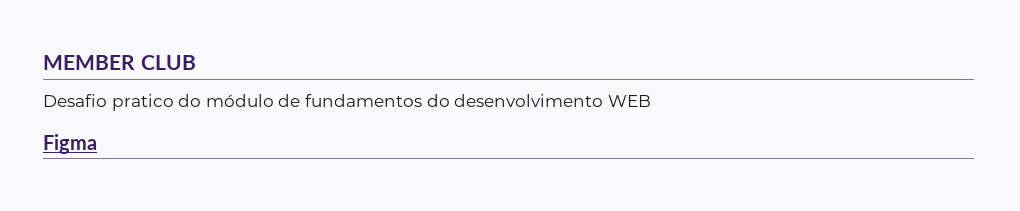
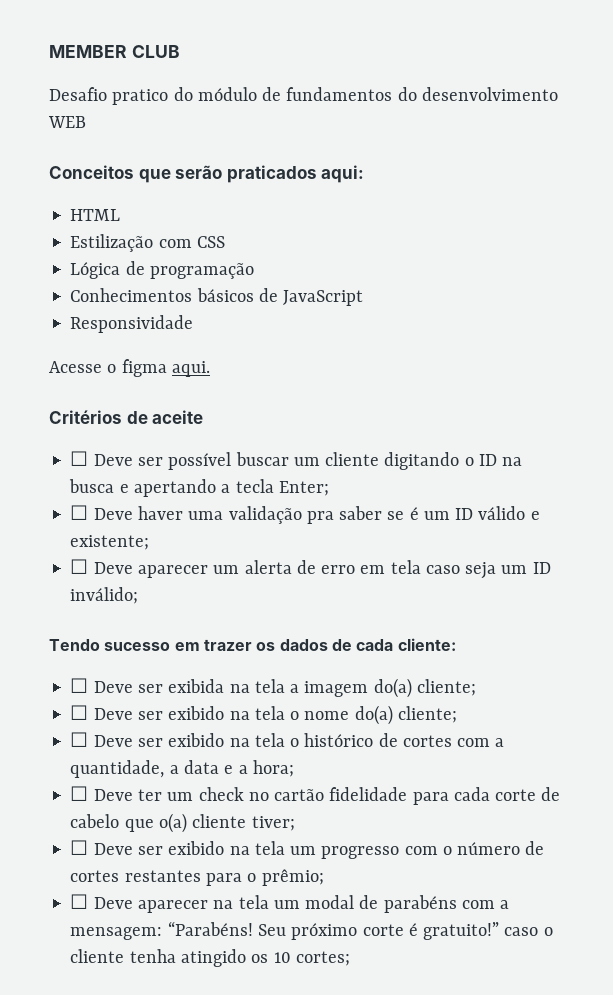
- Figma
+ Conceitos que serão praticados aqui:
+ HTML
+ Estilização com CSS
+ Lógica de programação
+ Conhecimentos básicos de JavaScript
+ Responsividade
+ Acesse o figma aqui.
+ Critérios de aceite
+ ☐ Deve ser possível buscar um cliente digitando o ID na busca e apertando a tecla Enter;
+ ☐ Deve haver uma validação pra saber se é um ID válido e existente;
+ ☐ Deve aparecer um alerta de erro em tela caso seja um ID inválido;
+ Tendo sucesso em trazer os dados de cada cliente:
+ ☐ Deve ser exibida na tela a imagem do(a) cliente;
+ ☐ Deve ser exibido na tela o nome do(a) cliente;
+ ☐ Deve ser exibido na tela o histórico de cortes com a quantidade, a data e a hora;
+ ☐ Deve ter um check no cartão fidelidade para cada corte de cabelo que o(a) cliente tiver;
+ ☐ Deve ser exibido na tela um progresso com o número de cortes restantes para o prêmio;
+ ☐ Deve aparecer na tela um modal de parabéns com a mensagem: “Parabéns! Seu próximo corte é gratuito!” caso o cliente tenha atingido os 10 cortes;

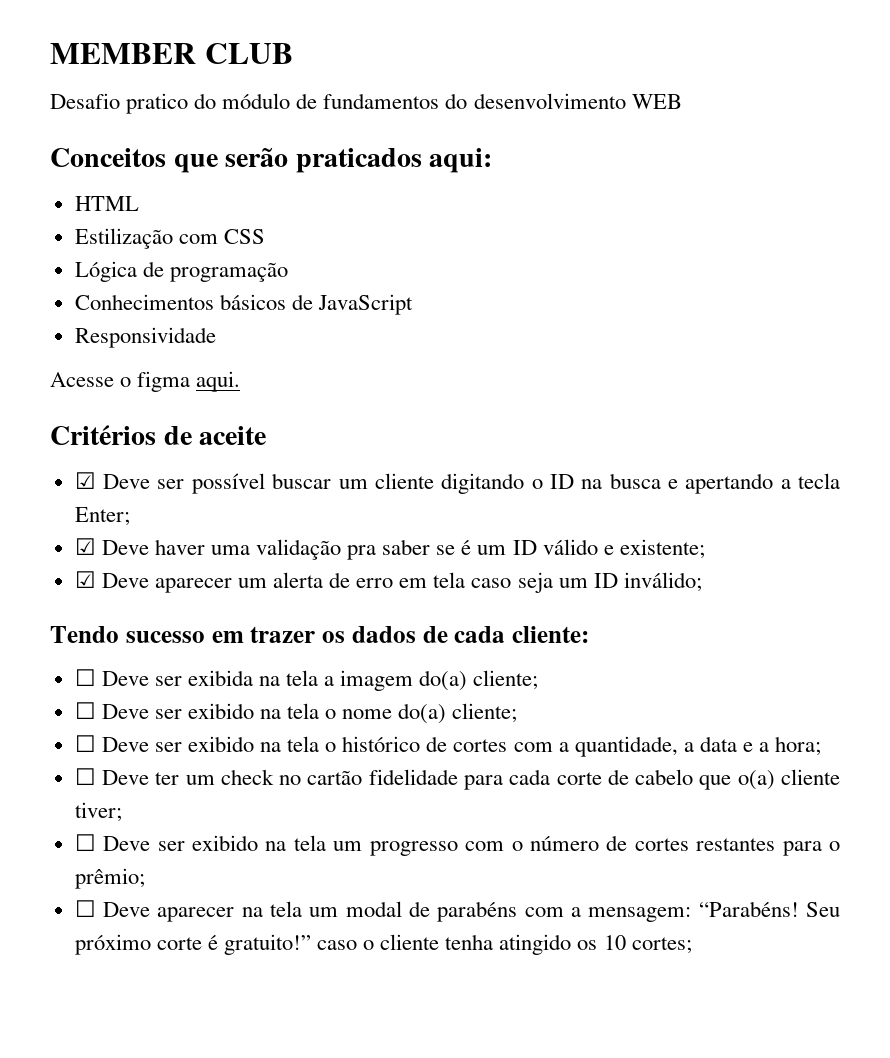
- ☐ Deve ser possível buscar um cliente digitando o ID na busca e apertando a tecla Enter;
+ ☑ Deve ser possível buscar um cliente digitando o ID na busca e apertando a tecla Enter;
- ☐ Deve haver uma validação pra saber se é um ID válido e existente;
+ ☑ Deve haver uma validação pra saber se é um ID válido e existente;
- ☐ Deve aparecer um alerta de erro em tela caso seja um ID inválido;
+ ☑ Deve aparecer um alerta de erro em tela caso seja um ID inválido;

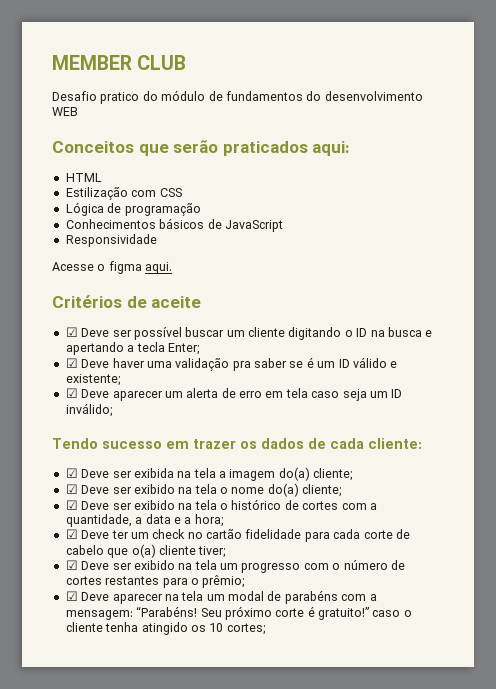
- ☐ Deve ser exibida na tela a imagem do(a) cliente;
+ ☑ Deve ser exibida na tela a imagem do(a) cliente;
- ☐ Deve ser exibido na tela o nome do(a) cliente;
+ ☑ Deve ser exibido na tela o nome do(a) cliente;
- ☐ Deve ser exibido na tela o histórico de cortes com a quantidade, a data e a hora;
+ ☑ Deve ser exibido na tela o histórico de cortes com a quantidade, a data e a hora;
- ☐ Deve ter um check no cartão fidelidade para cada corte de cabelo que o(a) cliente tiver;
+ ☑ Deve ter um check no cartão fidelidade para cada corte de cabelo que o(a) cliente tiver;
- ☐ Deve ser exibido na tela um progresso com o número de cortes restantes para o prêmio;
+ ☑ Deve ser exibido na tela um progresso com o número de cortes restantes para o prêmio;
- ☐ Deve aparecer na tela um modal de parabéns com a mensagem: “Parabéns!
+ ☑ Deve aparecer na tela um modal de parabéns com a mensagem: “Parabéns!

